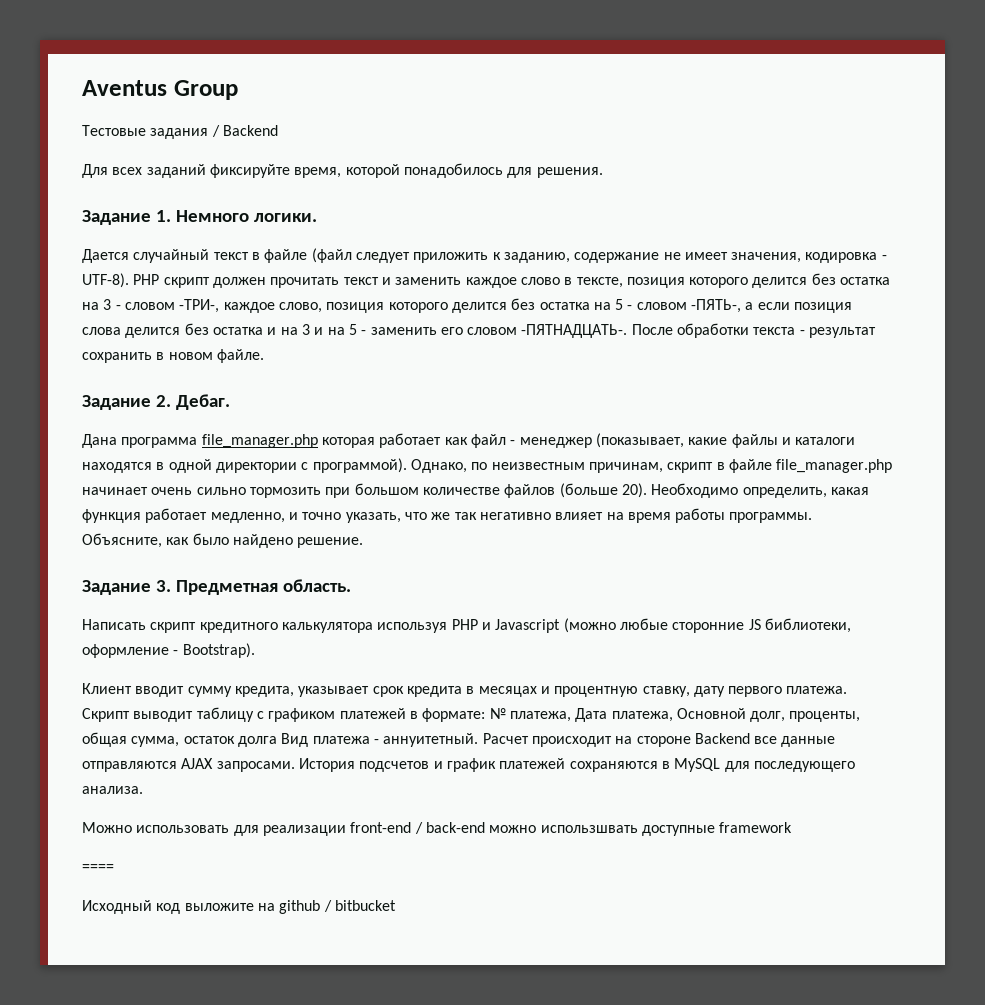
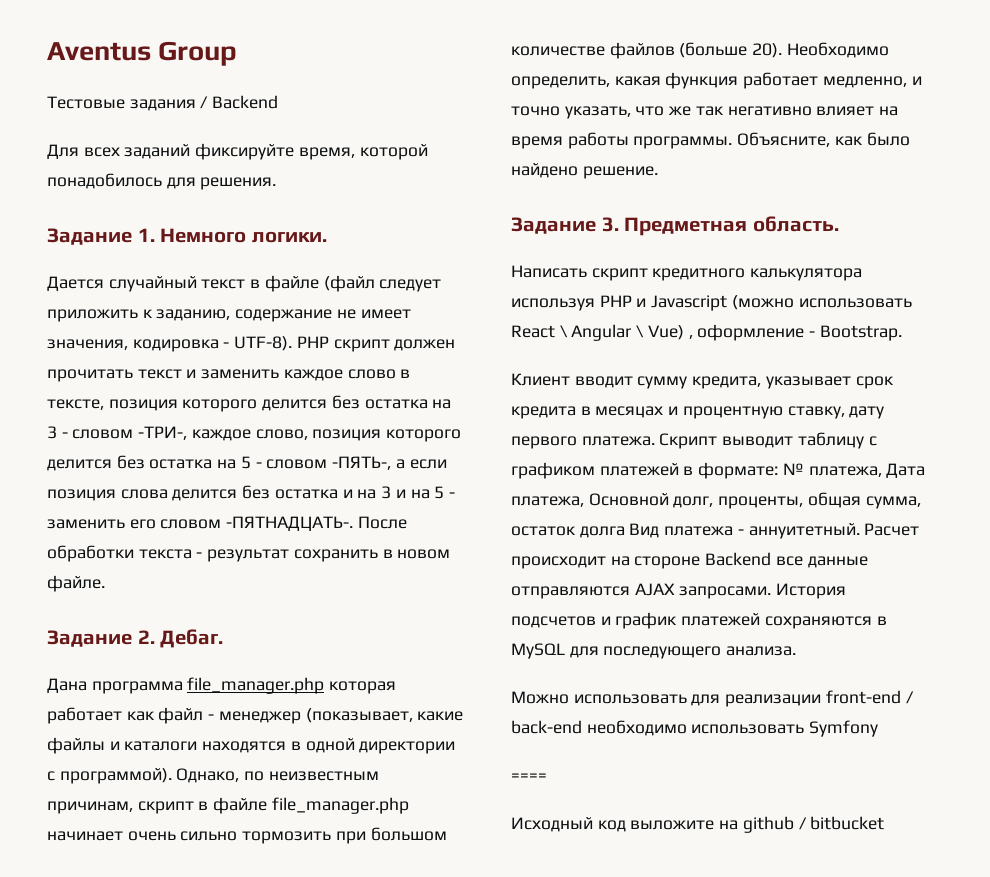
- Написать скрипт кредитного калькулятора используя PHP и Javascript (можно любые сторонние JS библиотеки, оформление - Bootstrap).
+ Написать скрипт кредитного калькулятора используя PHP и Javascript (можно использовать React \ Angular \ Vue) , оформление - Bootstrap.
- Можно использовать для реализации front-end / back-end можно использшвать доступные framework
+ Можно использовать для реализации front-end / back-end необходимо использовать Symfony

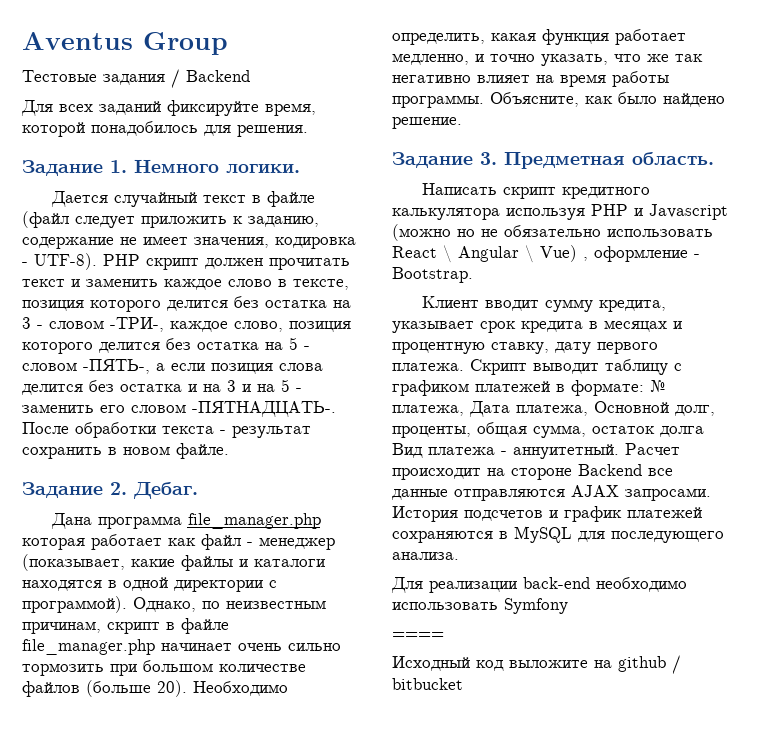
- Написать скрипт кредитного калькулятора используя PHP и Javascript (можно использовать React \ Angular \ Vue) , оформление - Bootstrap.
+ Написать скрипт кредитного калькулятора используя PHP и Javascript (можно но не обязательно использовать React \ Angular \ Vue) , оформление - Bootstrap.
- Можно использовать для реализации front-end / back-end необходимо использовать Symfony
+ Для реализации back-end необходимо использовать Symfony

